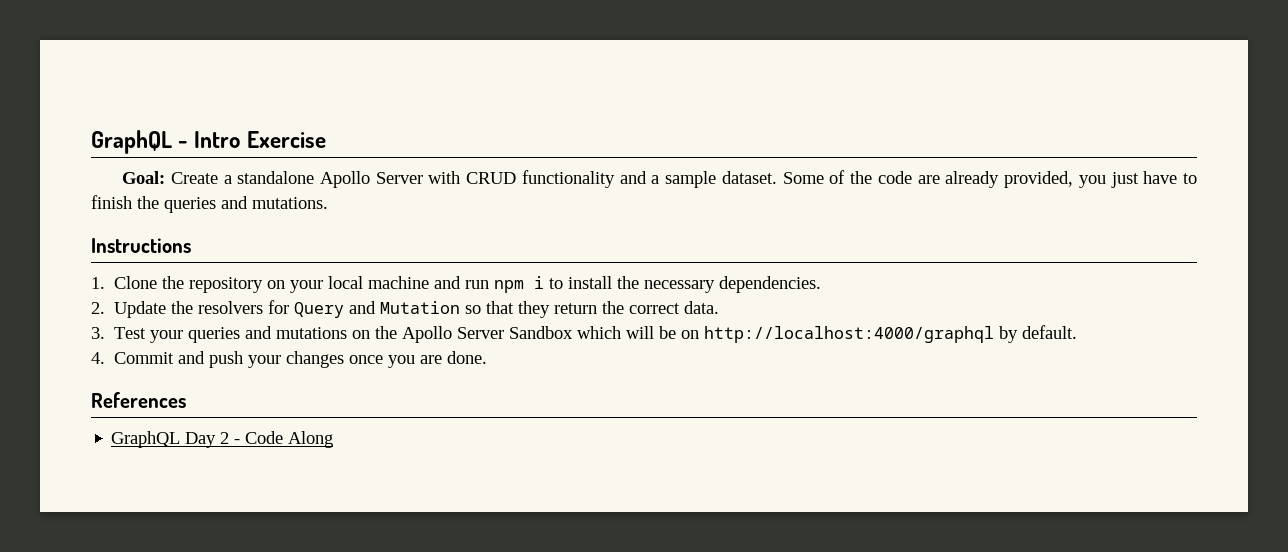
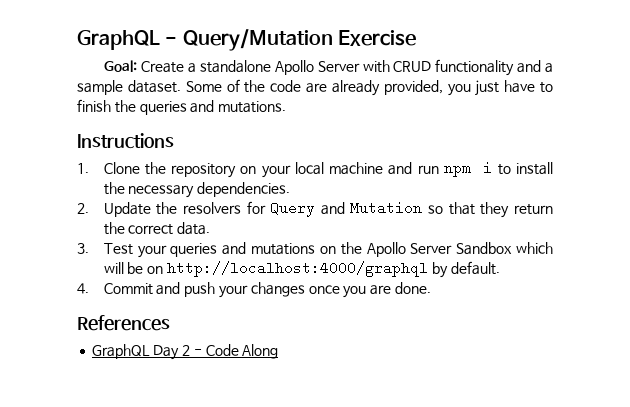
- GraphQL - Intro Exercise
+ GraphQL - Query/Mutation Exercise

